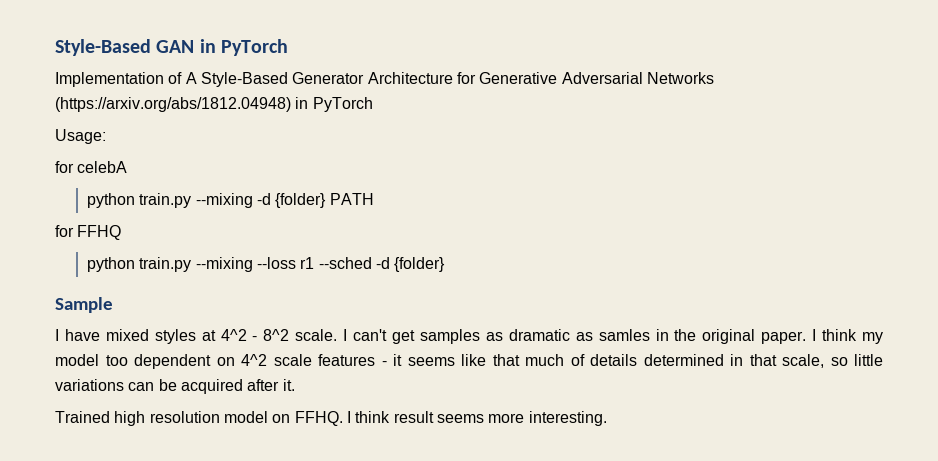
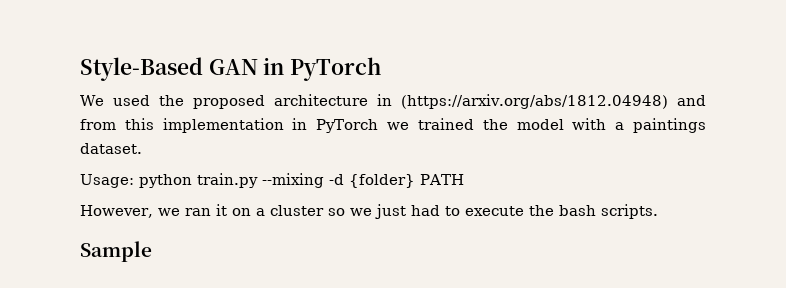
- Implementation of A Style-Based Generator Architecture for Generative Adversarial Networks (https://arxiv.org/abs/1812.04948) in PyTorch
+ We used the proposed architecture in (https://arxiv.org/abs/1812.04948) and from this implementation in PyTorch we trained the model with a paintings dataset.
- Usage:
- for celebA
- python train.py --mixing -d {folder} PATH
+ Usage: python train.py --mixing -d {folder} PATH
- for FFHQ
- python train.py --mixing --loss r1 --sched -d {folder}
+ However, we ran it on a cluster so we just had to execute the bash scripts.
  Sample
- I have mixed styles at 4^2 - 8^2 scale. I can't get samples as dramatic as samles in the original paper. I think my model too dependent on 4^2 scale features - it seems like that much of details determined in that scale, so little variations can be acquired after it.
- Trained high resolution model on FFHQ. I think result seems more interesting.

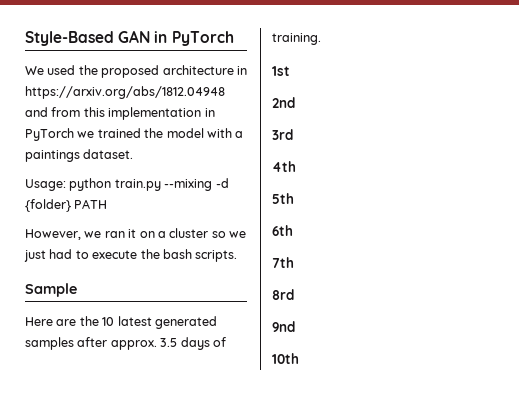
- We used the proposed architecture in (https://arxiv.org/abs/1812.04948) and from this implementation in PyTorch we trained the model with a paintings dataset.
+ We used the proposed architecture in https://arxiv.org/abs/1812.04948 and from this implementation in PyTorch we trained the model with a paintings dataset.
+ Here are the 10 latest generated samples after approx. 3.5 days of training.
+ 1st
+ 2nd
+ 3rd
+ 4th
+ 5th
+ 6th
+ 7th
+ 8rd
+ 9nd
+ 10th

